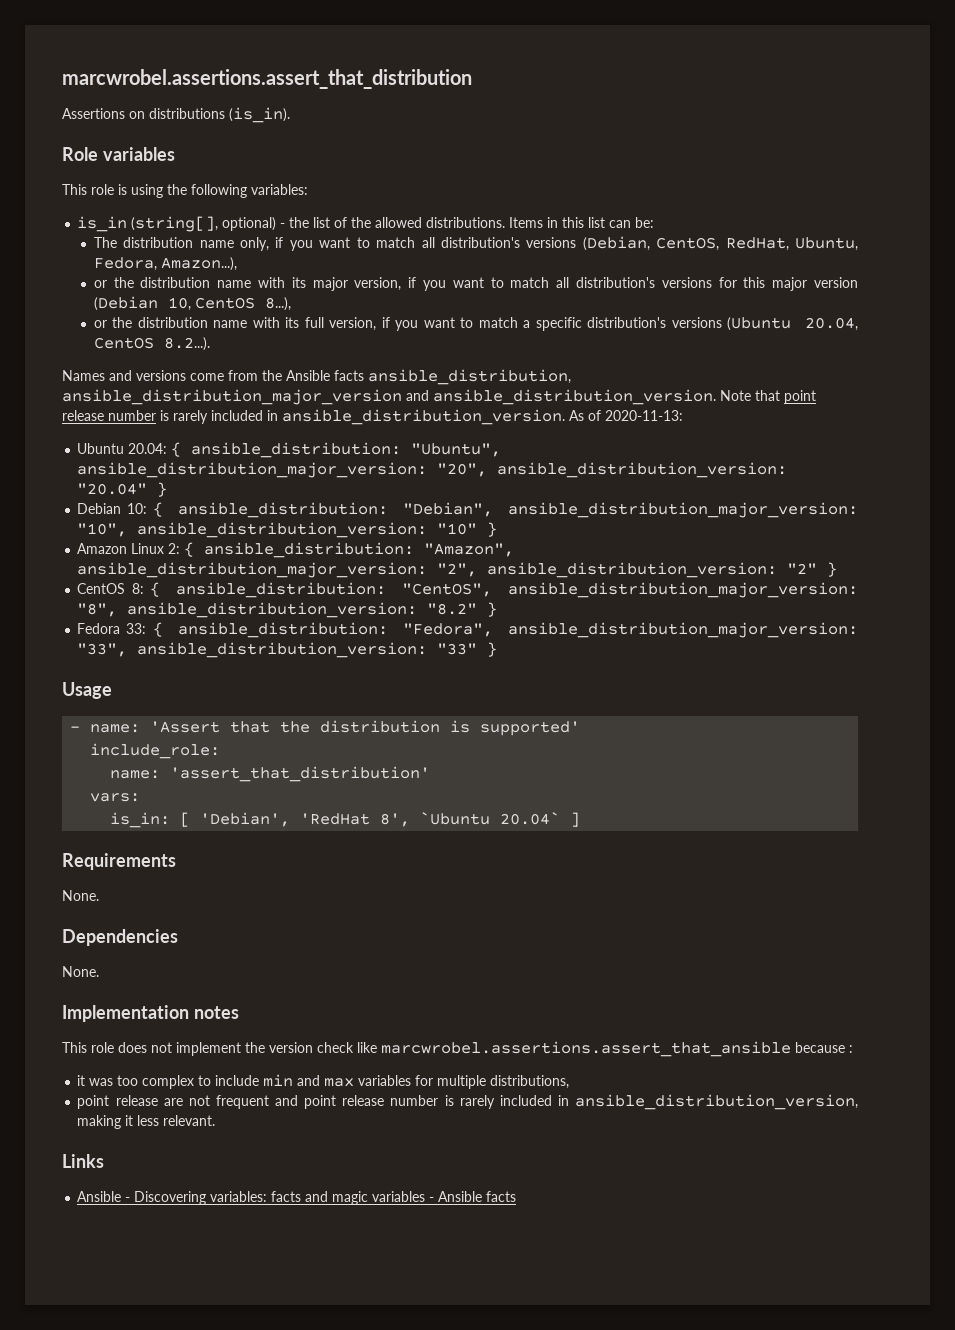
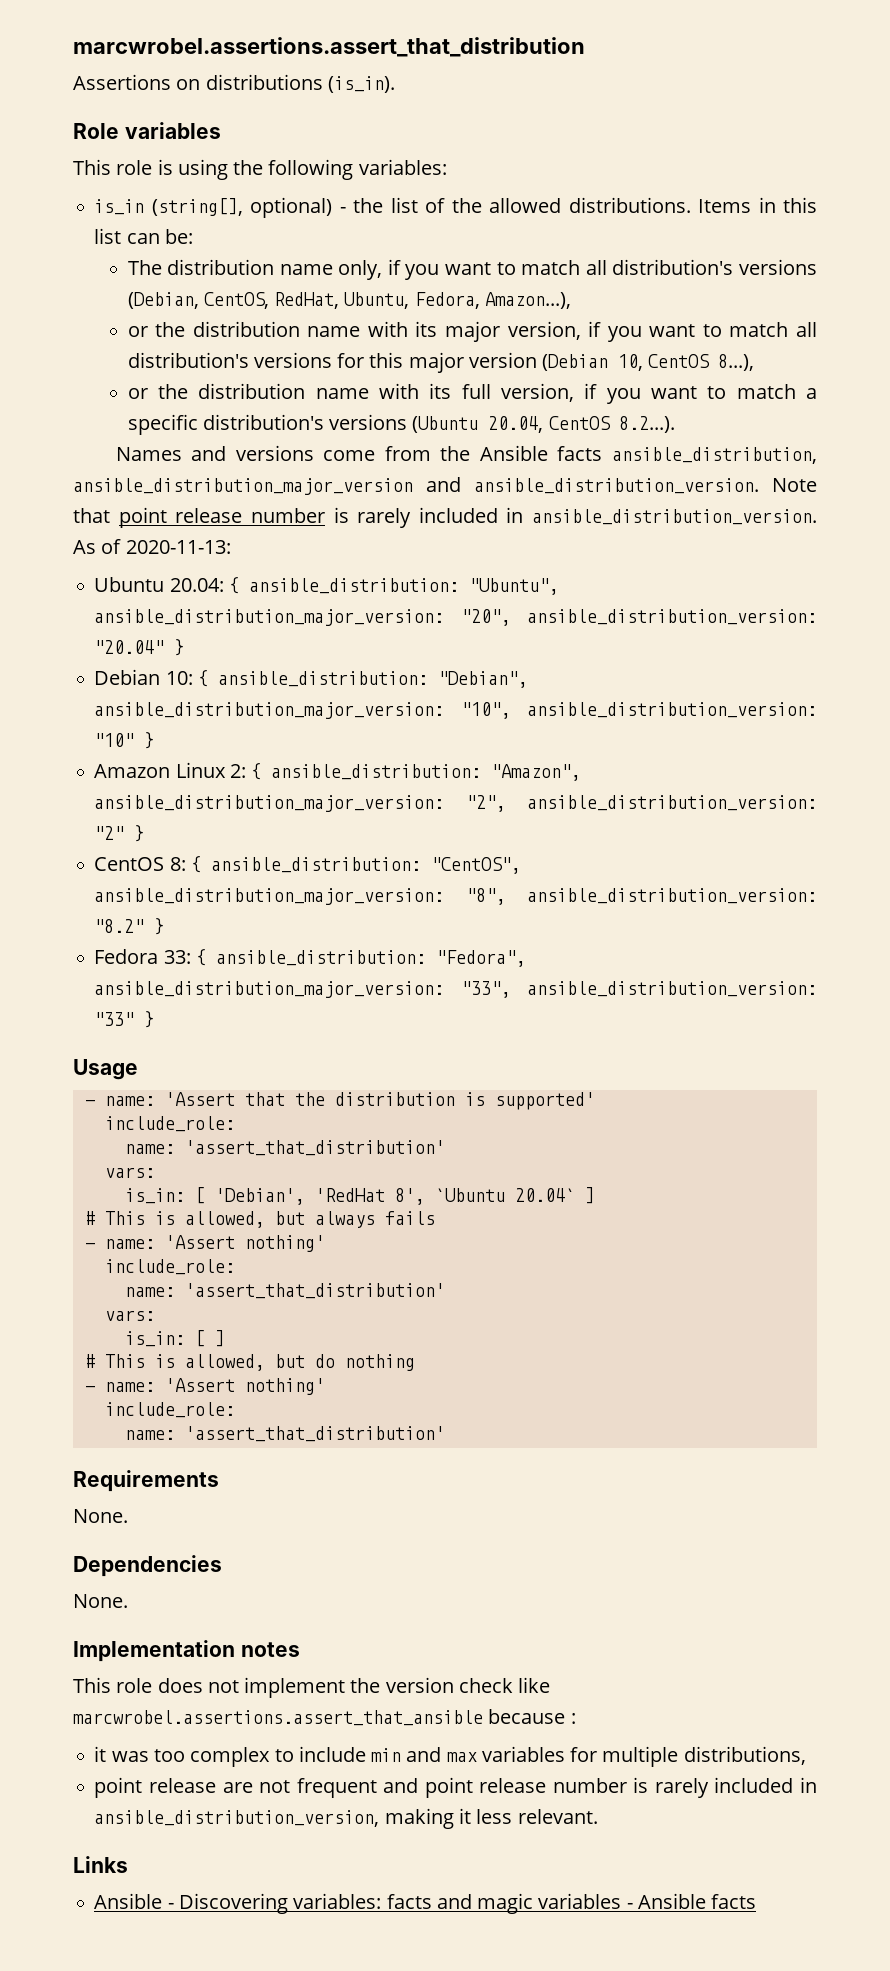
+ # This is allowed, but always fails
+ - name: 'Assert nothing'
+ include_role:
+ name: 'assert_that_distribution'
+ vars:
+ is_in: [ ]
+ # This is allowed, but do nothing
+ - name: 'Assert nothing'
+ include_role:
+ name: 'assert_that_distribution'

